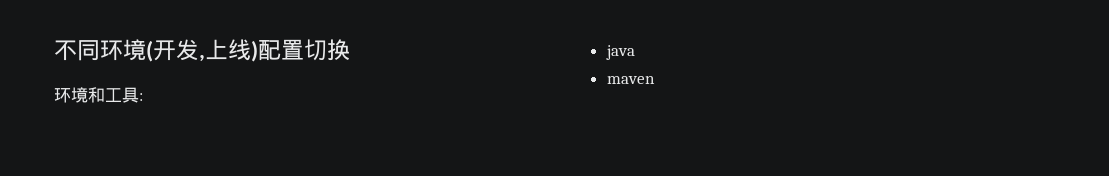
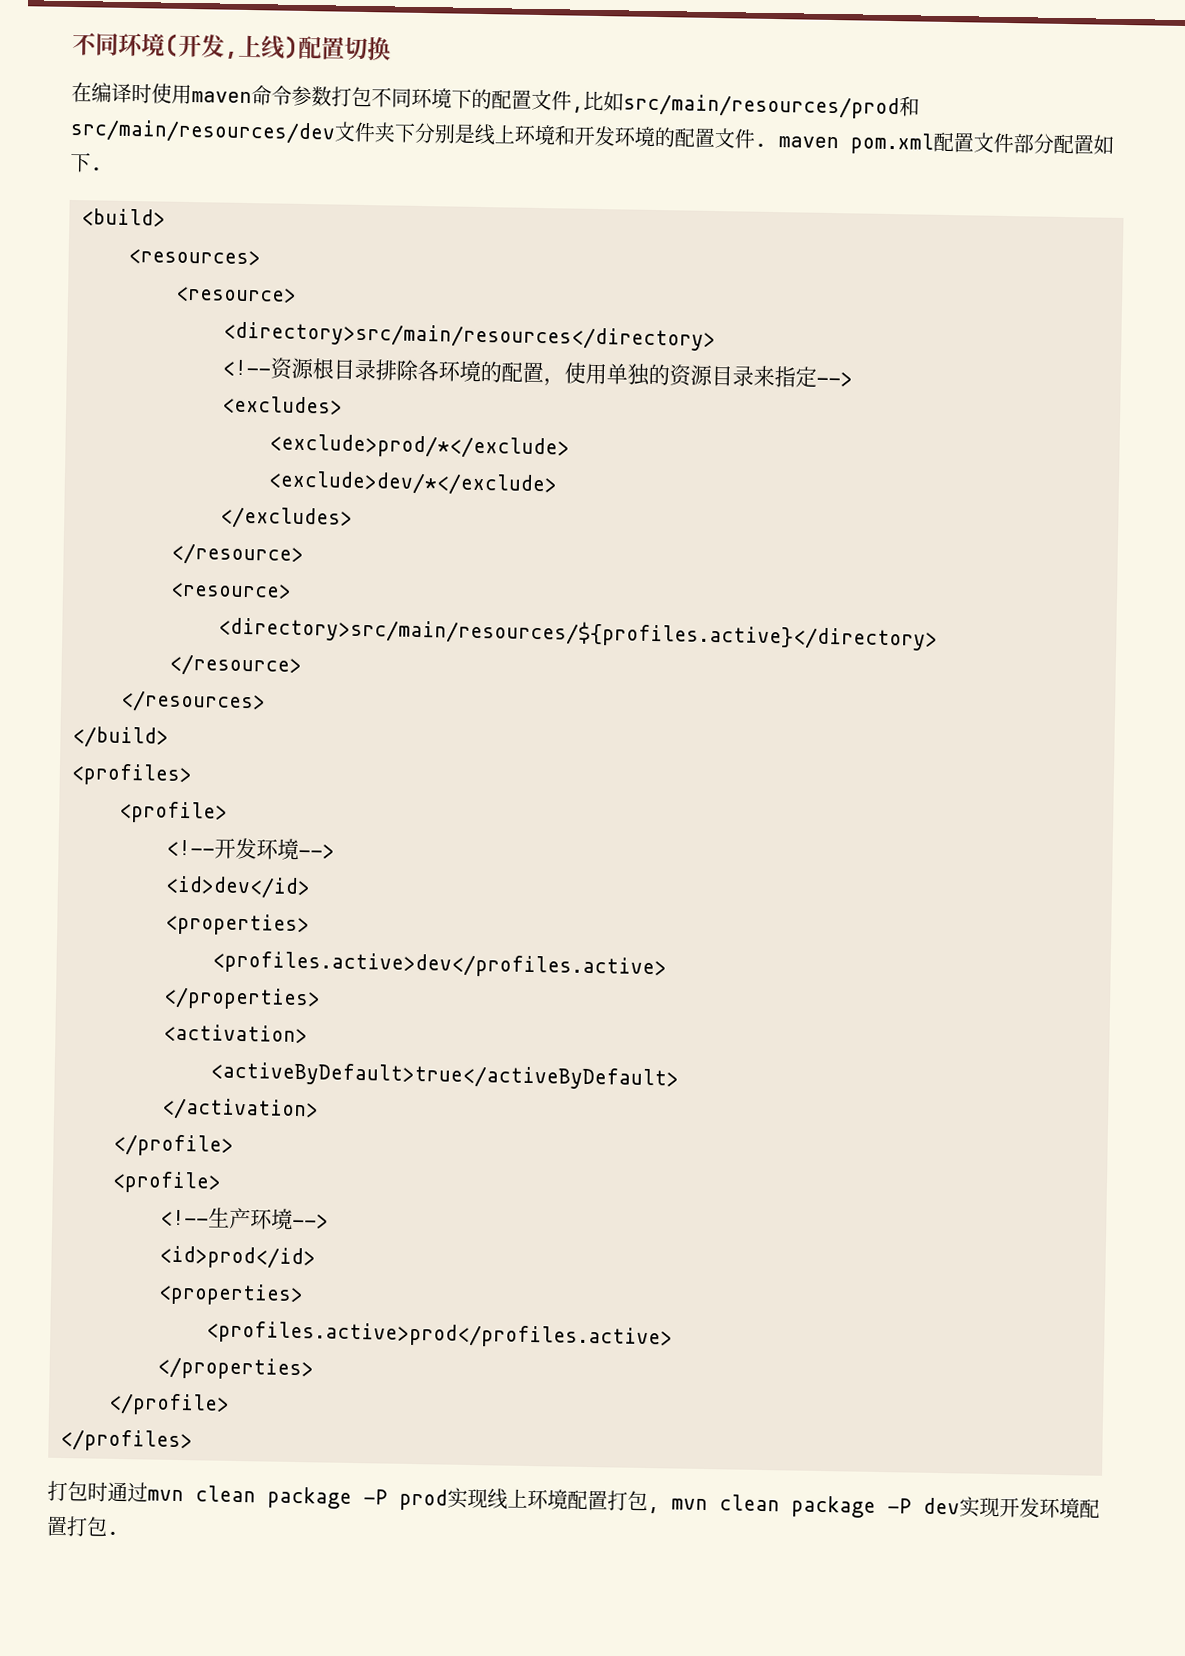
- 环境和工具:
- java
- maven
+ 在编译时使用maven命令参数打包不同环境下的配置文件,比如src/main/resources/prod和src/main/resources/dev文件夹下分别是线上环境和开发环境的配置文件. maven pom.xml配置文件部分配置如下.
+ <build>
+ <resources>
+ <resource>
+ <directory>src/main/resources</directory>
+ <!--资源根目录排除各环境的配置，使用单独的资源目录来指定-->
+ <excludes>
+ <exclude>prod/*</exclude>
+ <exclude>dev/*</exclude>
+ </excludes>
+ </resource>
+ <resource>
+ <directory>src/main/resources/${profiles.active}</directory>
+ </resource>
+ </resources>
+ </build>
+ <profiles>
+ <profile>
+ <!--开发环境-->
+ <id>dev</id>
+ <properties>
+ <profiles.active>dev</profiles.active>
+ </properties>
+ <activation>
+ <activeByDefault>true</activeByDefault>
+ </activation>
+ </profile>
+ <profile>
+ <!--生产环境-->
+ <id>prod</id>
+ <properties>
+ <profiles.active>prod</profiles.active>
+ </properties>
+ </profile>
+ </profiles>
+ 打包时通过mvn clean package -P prod实现线上环境配置打包, mvn clean package -P dev实现开发环境配置打包.

